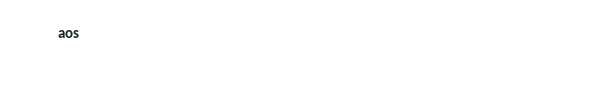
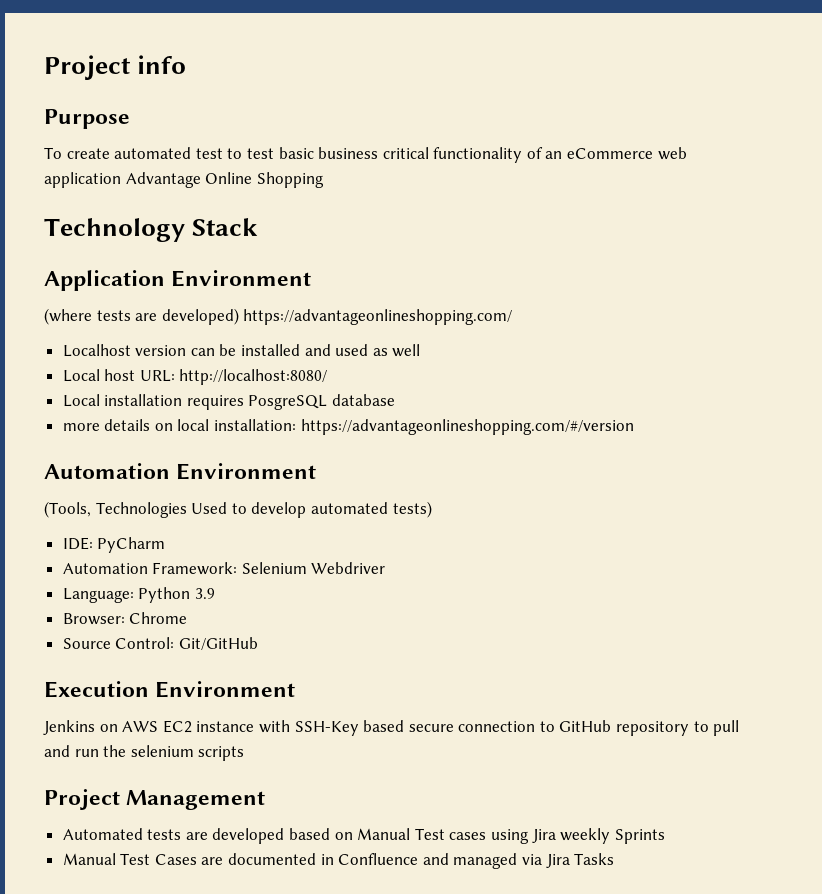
- aos
+ Project info
+ Purpose
+ To create automated test to test basic business critical functionality of an eCommerce web application Advantage Online Shopping
+ Technology Stack
+ Application Environment
+ (where tests are developed) https://advantageonlineshopping.com/
+ Localhost version can be installed and used as well
+ Local host URL: http://localhost:8080/
+ Local installation requires PosgreSQL database
+ more details on local installation: https://advantageonlineshopping.com/#/version
+ Automation Environment
+ (Tools, Technologies Used to develop automated tests)
+ IDE: PyCharm
+ Automation Framework: Selenium Webdriver
+ Language: Python 3.9
+ Browser: Chrome
+ Source Control: Git/GitHub
+ Execution Environment
+ Jenkins on AWS EC2 instance with SSH-Key based secure connection to GitHub repository to pull and run the selenium scripts
+ Project Management
+ Automated tests are developed based on Manual Test cases using Jira weekly Sprints
+ Manual Test Cases are documented in Confluence and managed via Jira Tasks

